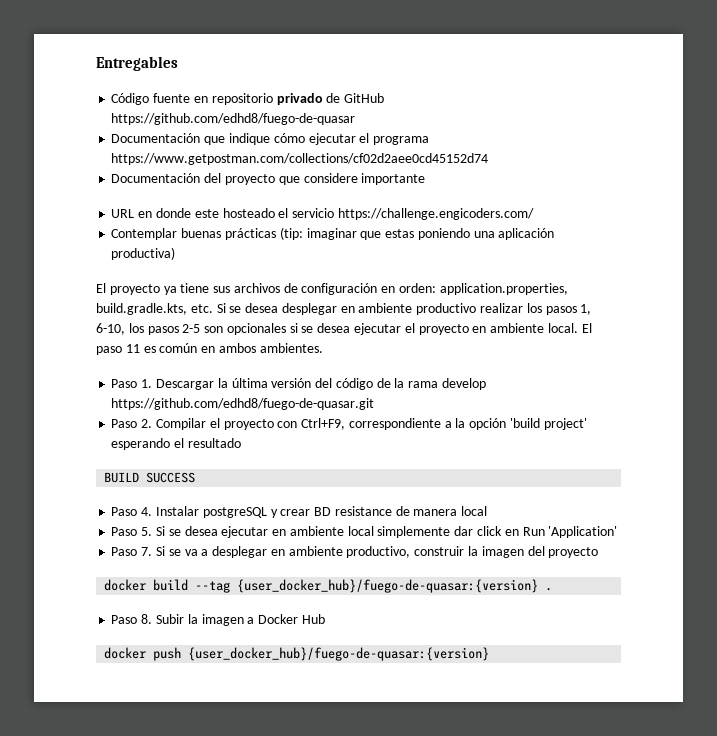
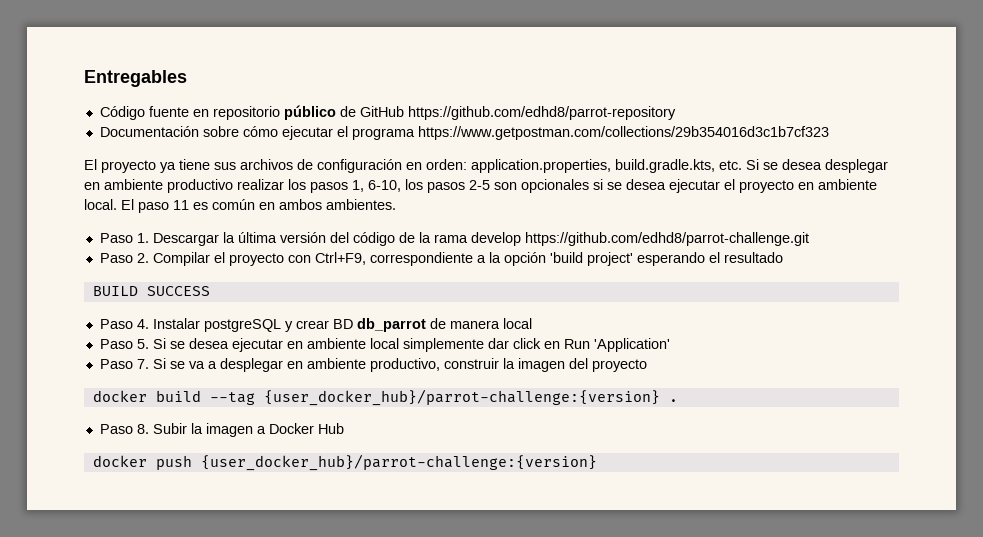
- Código fuente en repositorio privado de GitHub https://github.com/edhd8/fuego-de-quasar
- Documentación que indique cómo ejecutar el programa https://www.getpostman.com/collections/cf02d2aee0cd45152d74
- Documentación del proyecto que considere importante
- URL en donde este hosteado el servicio https://challenge.engicoders.com/
- Contemplar buenas prácticas (tip: imaginar que estas poniendo una aplicación productiva)
+ Código fuente en repositorio público de GitHub https://github.com/edhd8/parrot-repository
+ Documentación sobre cómo ejecutar el programa https://www.getpostman.com/collections/29b354016d3c1b7cf323
- Paso 1. Descargar la última versión del código de la rama develop https://github.com/edhd8/fuego-de-quasar.git
+ Paso 1. Descargar la última versión del código de la rama develop https://github.com/edhd8/parrot-challenge.git
- Paso 4. Instalar postgreSQL y crear BD resistance de manera local
+ Paso 4. Instalar postgreSQL y crear BD db_parrot de manera local
- docker build --tag {user_docker_hub}/fuego-de-quasar:{version} .
+ docker build --tag {user_docker_hub}/parrot-challenge:{version} .
- docker push {user_docker_hub}/fuego-de-quasar:{version}
+ docker push {user_docker_hub}/parrot-challenge:{version}

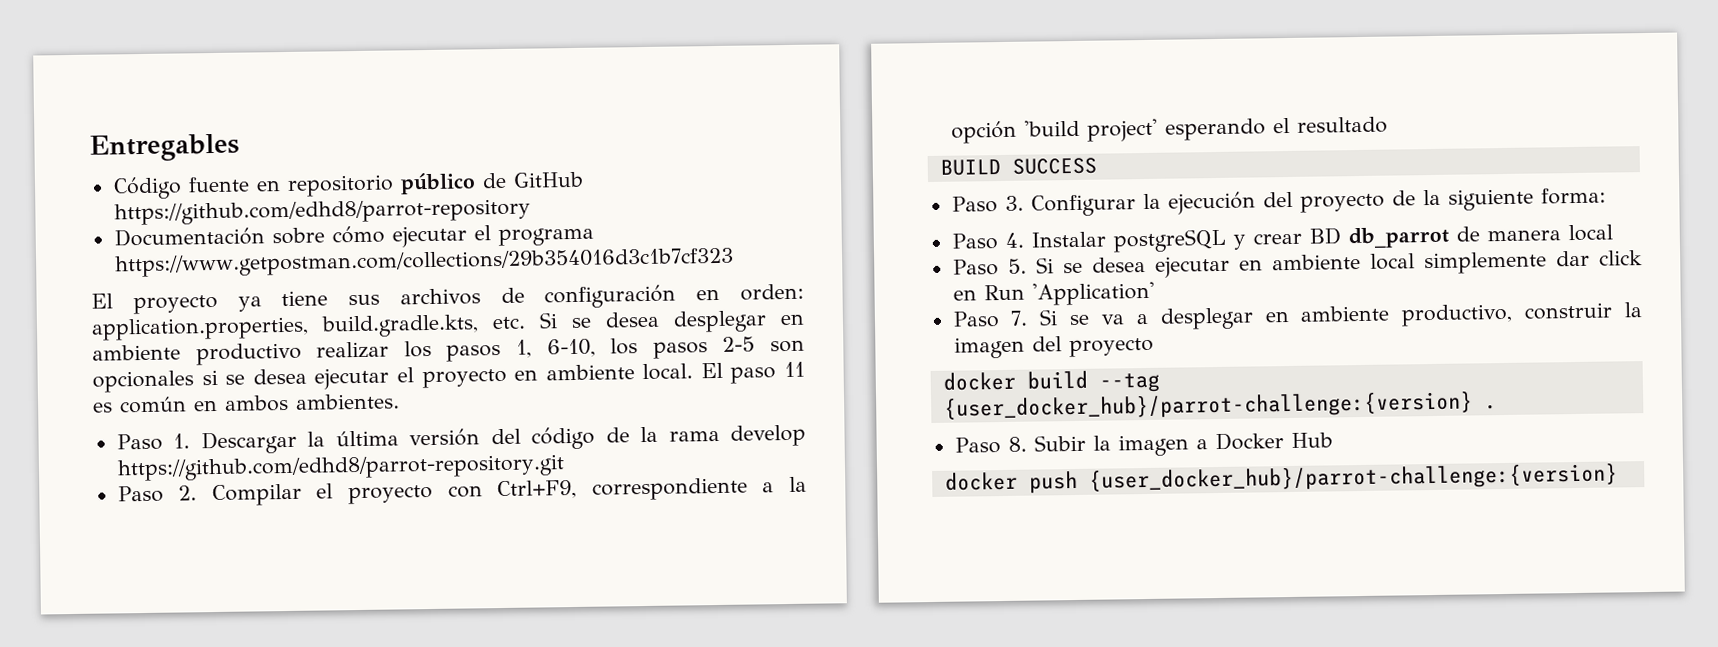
- Paso 1. Descargar la última versión del código de la rama develop https://github.com/edhd8/parrot-challenge.git
+ Paso 1. Descargar la última versión del código de la rama develop https://github.com/edhd8/parrot-repository.git
+ Paso 3. Configurar la ejecución del proyecto de la siguiente forma:

